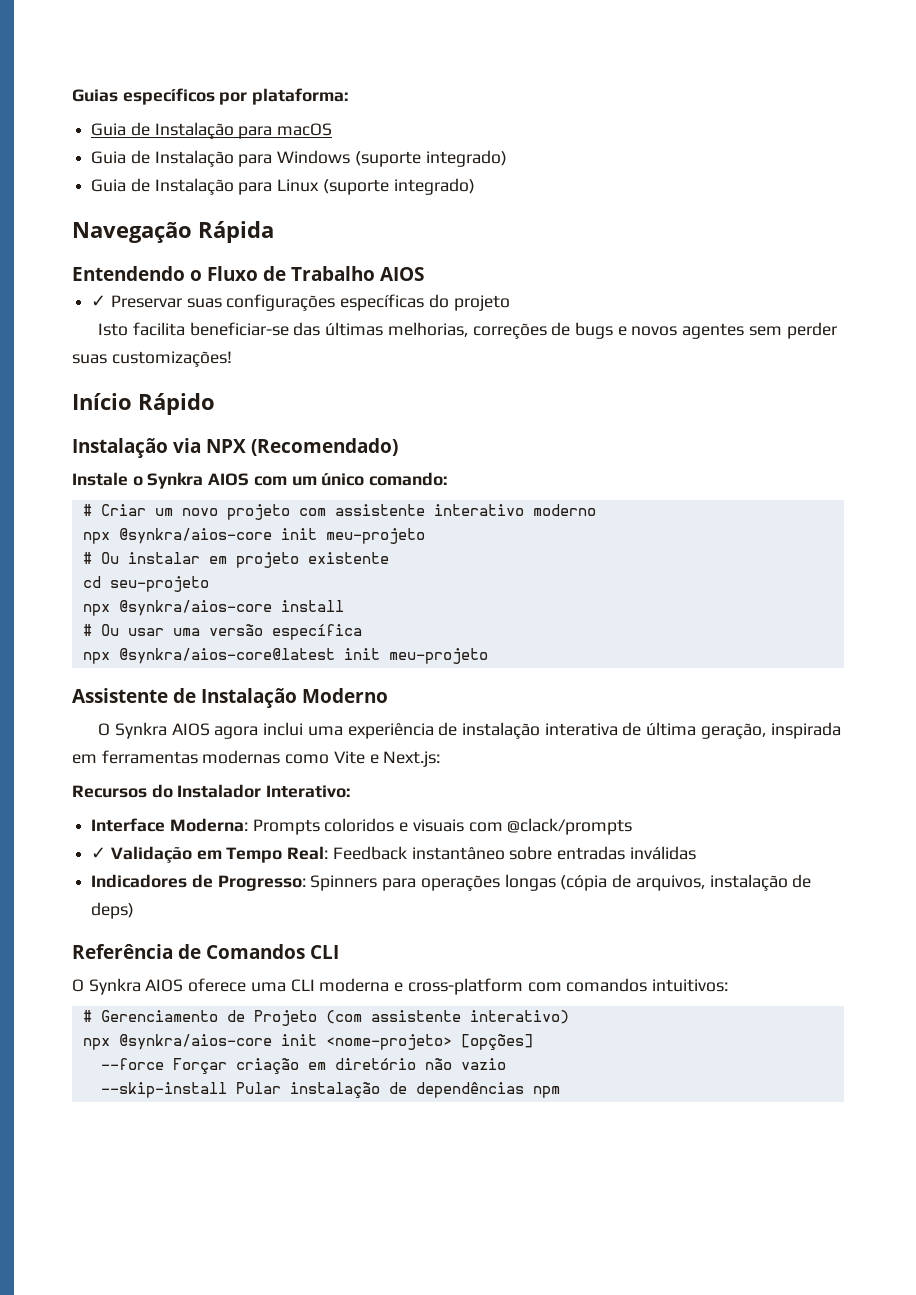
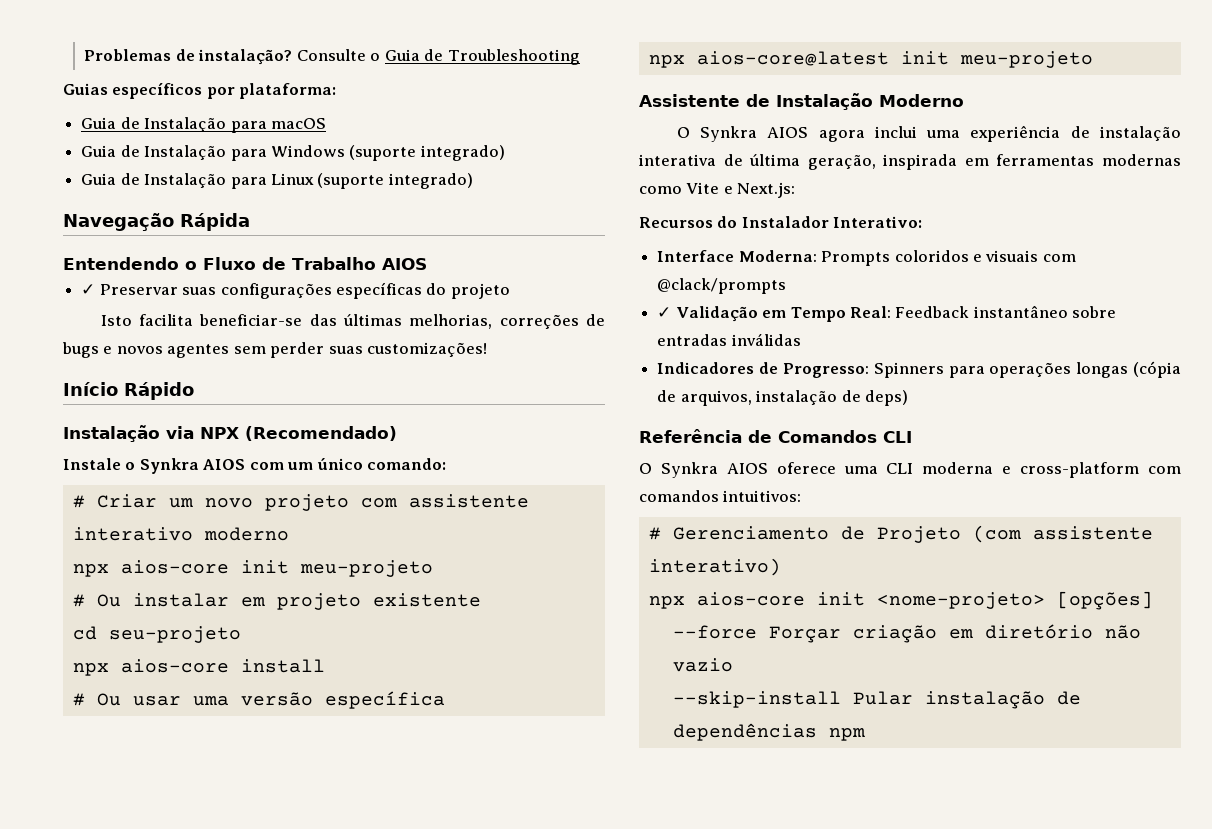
+ Problemas de instalação? Consulte o Guia de Troubleshooting
- npx @synkra/aios-core init meu-projeto
+ npx aios-core init meu-projeto
- npx @synkra/aios-core install
+ npx aios-core install
- npx @synkra/aios-core@latest init meu-projeto
+ npx aios-core@latest init meu-projeto
- npx @synkra/aios-core init <nome-projeto> [opções]
+ npx aios-core init <nome-projeto> [opções]

